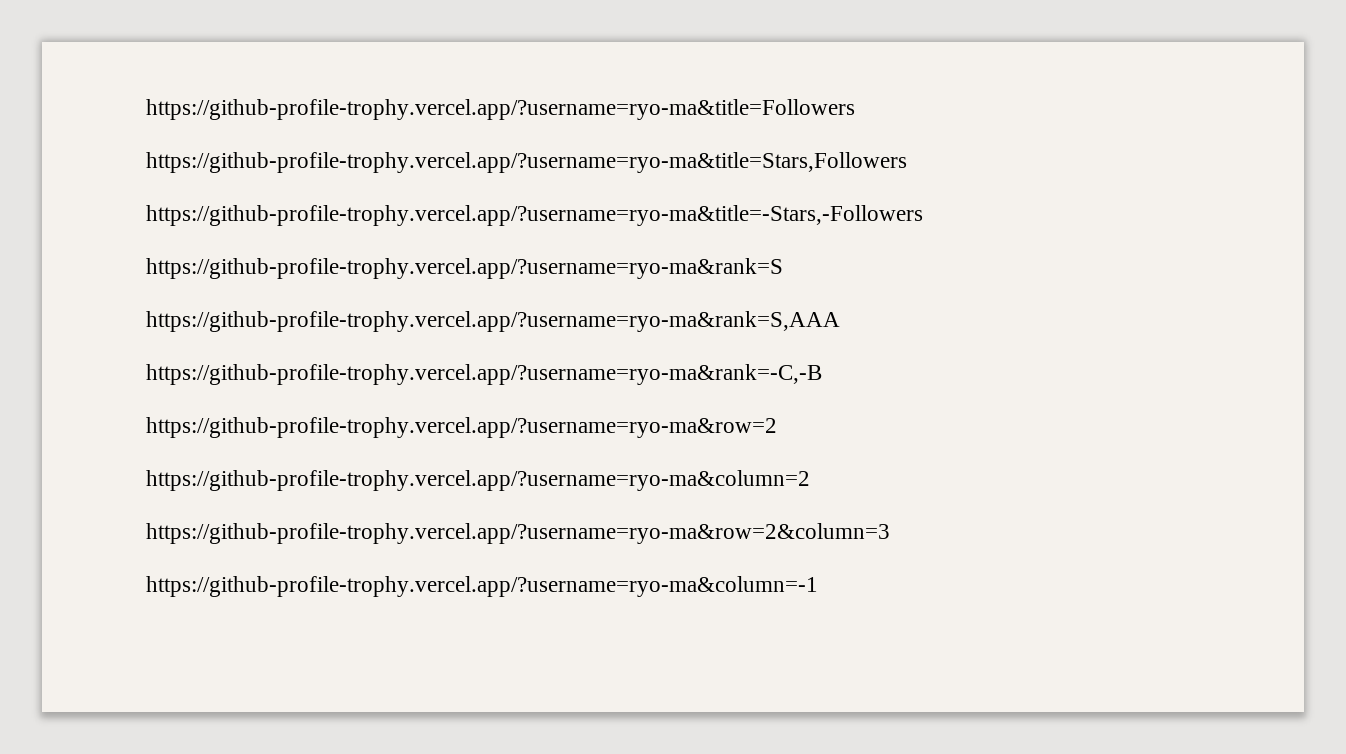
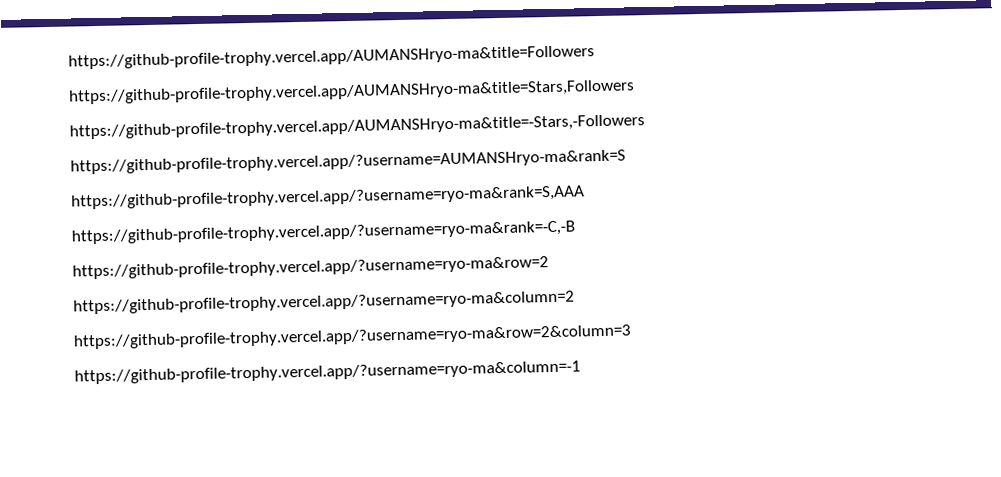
- https://github-profile-trophy.vercel.app/?username=ryo-ma&title=Followers
- https://github-profile-trophy.vercel.app/?username=ryo-ma&title=Stars,Followers
- https://github-profile-trophy.vercel.app/?username=ryo-ma&title=-Stars,-Followers
- https://github-profile-trophy.vercel.app/?username=ryo-ma&rank=S
+ https://github-profile-trophy.vercel.app/AUMANSHryo-ma&title=Followers
+ https://github-profile-trophy.vercel.app/AUMANSHryo-ma&title=Stars,Followers
+ https://github-profile-trophy.vercel.app/AUMANSHryo-ma&title=-Stars,-Followers
+ https://github-profile-trophy.vercel.app/?username=AUMANSHryo-ma&rank=S

